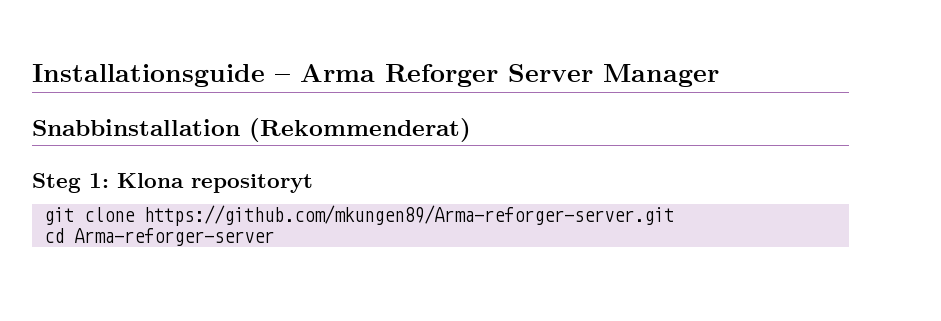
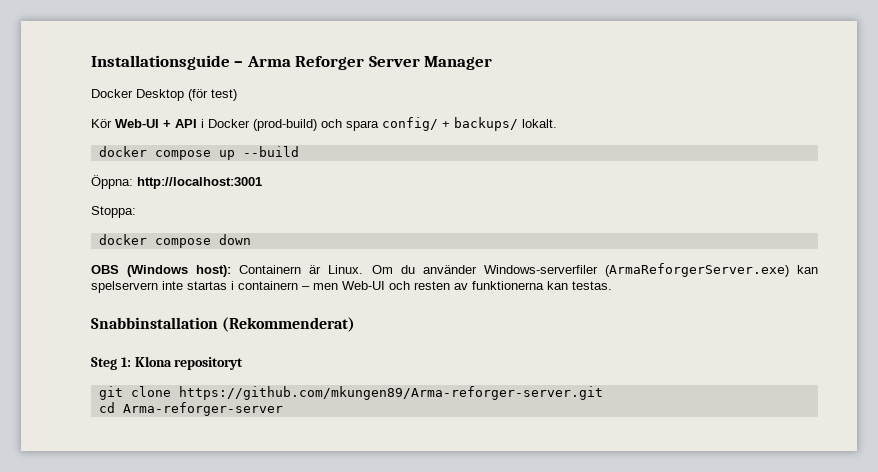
+ Docker Desktop (för test)
+ Kör Web-UI + API i Docker (prod-build) och spara config/ + backups/ lokalt.
+ docker compose up --build
+ Öppna: http://localhost:3001
+ Stoppa:
+ docker compose down
+ OBS (Windows host): Containern är Linux. Om du använder Windows-serverfiler (ArmaReforgerServer.exe) kan spelservern inte startas i containern – men Web-UI och resten av funktionerna kan testas.

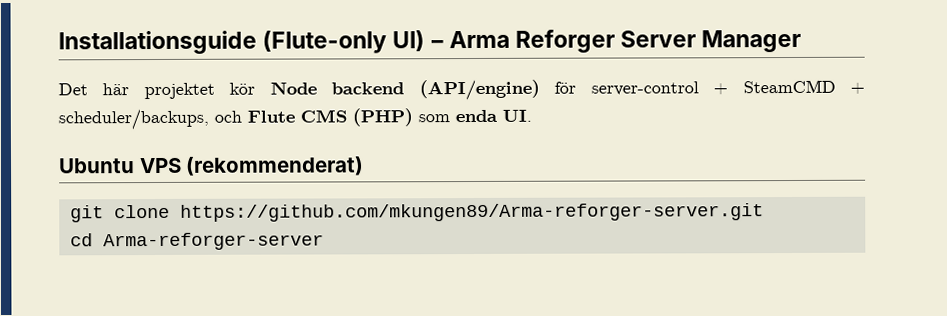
- Installationsguide – Arma Reforger Server Manager
+ Installationsguide (Flute-only UI) – Arma Reforger Server Manager
- Docker Desktop (för test)
- Kör Web-UI + API i Docker (prod-build) och spara config/ + backups/ lokalt.
- docker compose up --build
- Öppna: http://localhost:3001
- Stoppa:
- docker compose down
- OBS (Windows host): Containern är Linux. Om du använder Windows-serverfiler (ArmaReforgerServer.exe) kan spelservern inte startas i containern – men Web-UI och resten av funktionerna kan testas.
- Snabbinstallation (Rekommenderat)
- Steg 1: Klona repositoryt
+ Det här projektet kör Node backend (API/engine) för server-control + SteamCMD + scheduler/backups, och Flute CMS (PHP) som enda UI.
+ Ubuntu VPS (rekommenderat)

